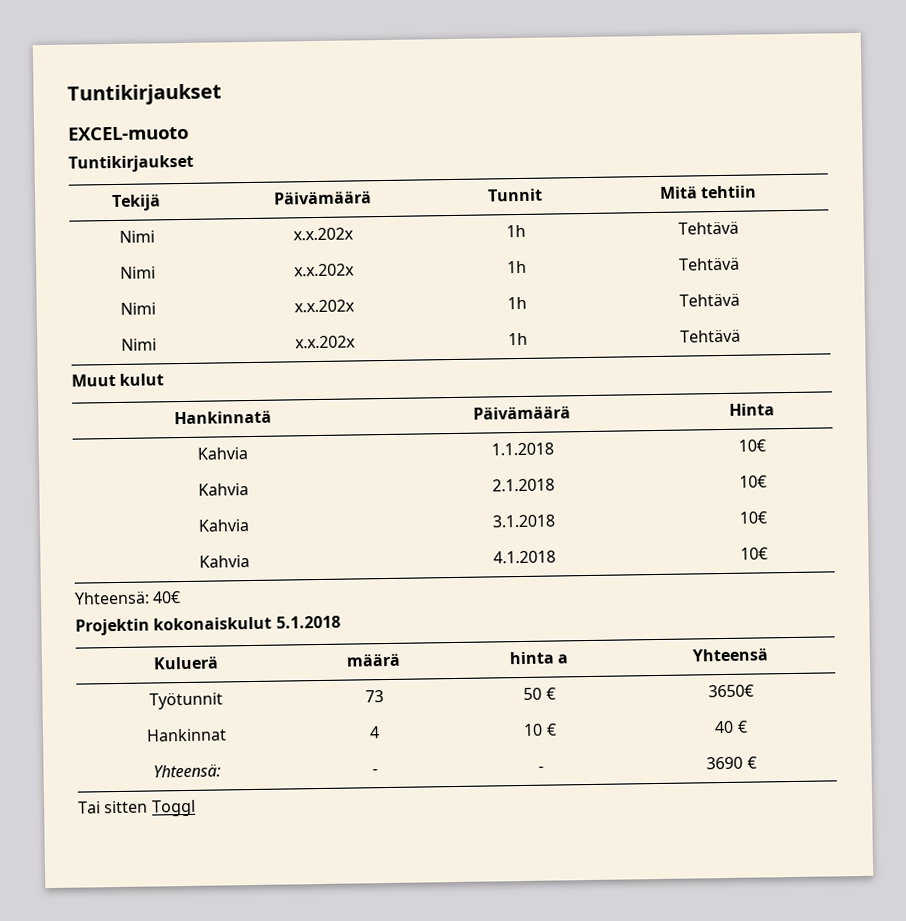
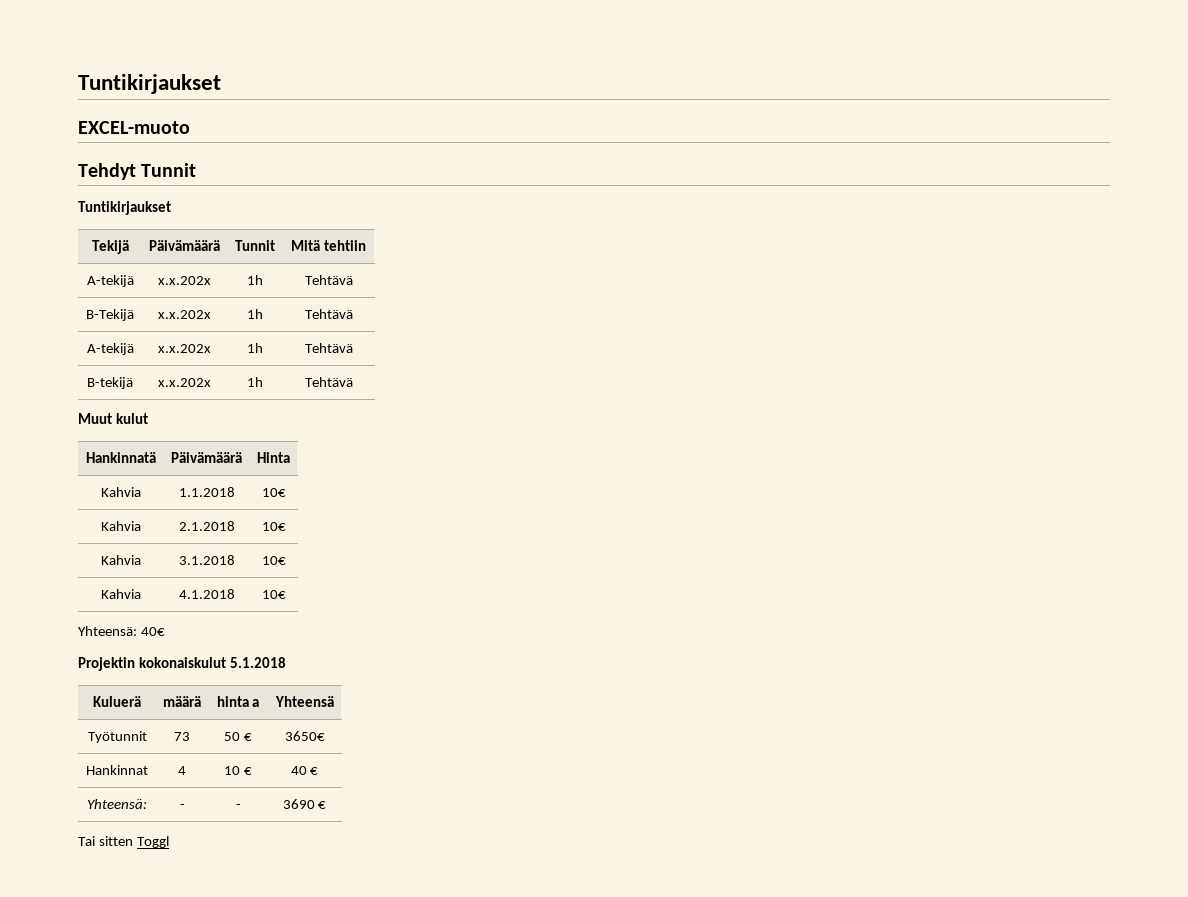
+ Tehdyt Tunnit
  Tekijä | Päivämäärä | Tunnit | Mitä tehtiin
- Nimi | x.x.202x | 1h | Tehtävä
- Nimi | x.x.202x | 1h | Tehtävä
- Nimi | x.x.202x | 1h | Tehtävä
- Nimi | x.x.202x | 1h | Tehtävä
+ A-tekijä | x.x.202x | 1h | Tehtävä
+ B-Tekijä | x.x.202x | 1h | Tehtävä
+ A-tekijä | x.x.202x | 1h | Tehtävä
+ B-tekijä | x.x.202x | 1h | Tehtävä

